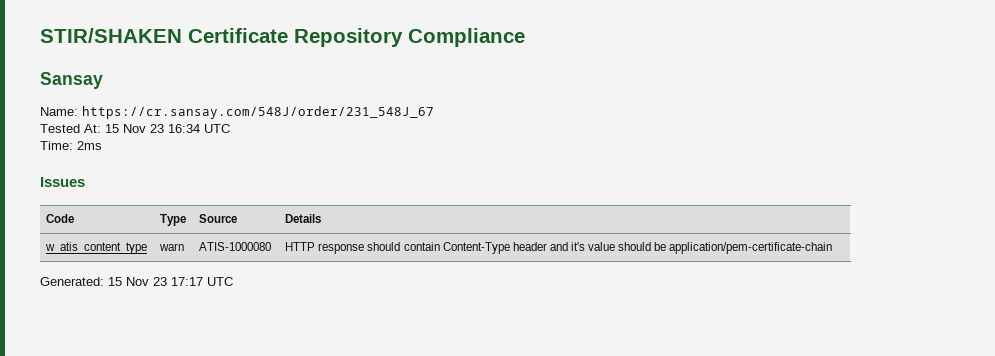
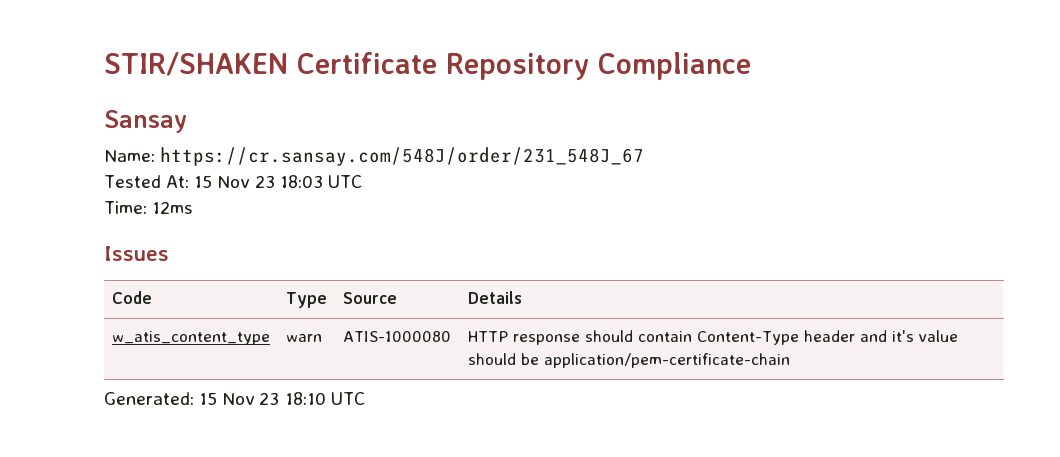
- Tested At: 15 Nov 23 16:34 UTC
+ Tested At: 15 Nov 23 18:03 UTC
- Time: 2ms
+ Time: 12ms
- Generated: 15 Nov 23 17:17 UTC
+ Generated: 15 Nov 23 18:10 UTC

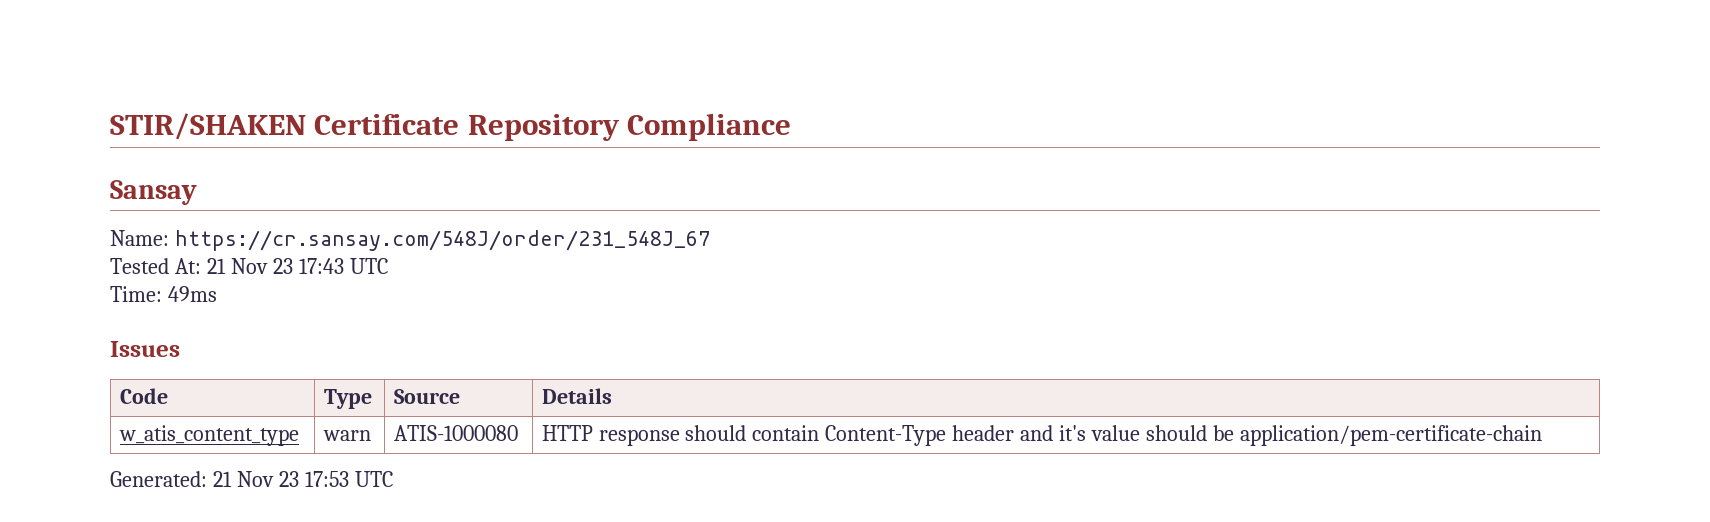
- Tested At: 15 Nov 23 18:03 UTC
+ Tested At: 21 Nov 23 17:43 UTC
- Time: 12ms
+ Time: 49ms
- Generated: 15 Nov 23 18:10 UTC
+ Generated: 21 Nov 23 17:53 UTC

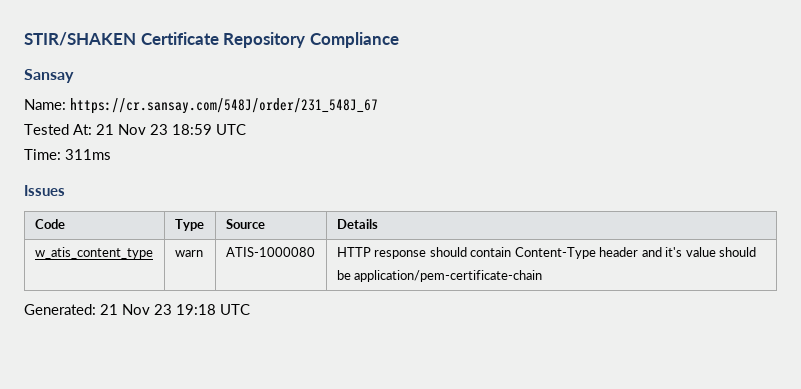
- Tested At: 21 Nov 23 17:43 UTC
+ Tested At: 21 Nov 23 18:59 UTC
- Time: 49ms
+ Time: 311ms
- Generated: 21 Nov 23 17:53 UTC
+ Generated: 21 Nov 23 19:18 UTC

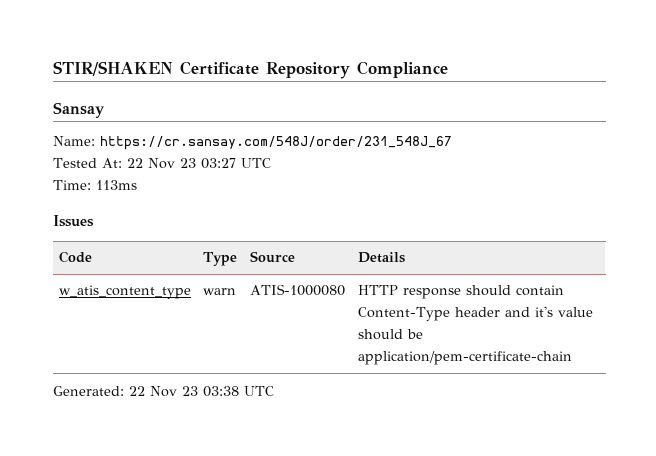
- Tested At: 21 Nov 23 18:59 UTC
+ Tested At: 22 Nov 23 03:27 UTC
- Time: 311ms
+ Time: 113ms
- Generated: 21 Nov 23 19:18 UTC
+ Generated: 22 Nov 23 03:38 UTC

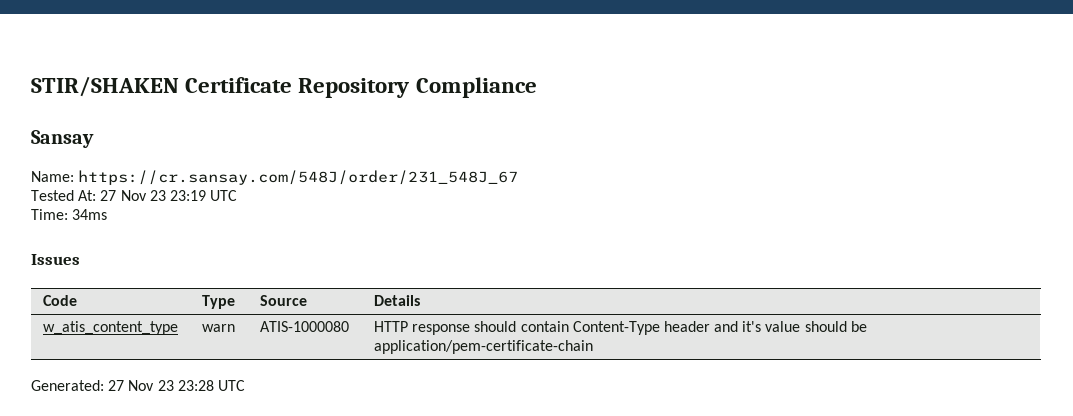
- Tested At: 22 Nov 23 03:27 UTC
+ Tested At: 27 Nov 23 23:19 UTC
- Time: 113ms
+ Time: 34ms
- Generated: 22 Nov 23 03:38 UTC
+ Generated: 27 Nov 23 23:28 UTC

